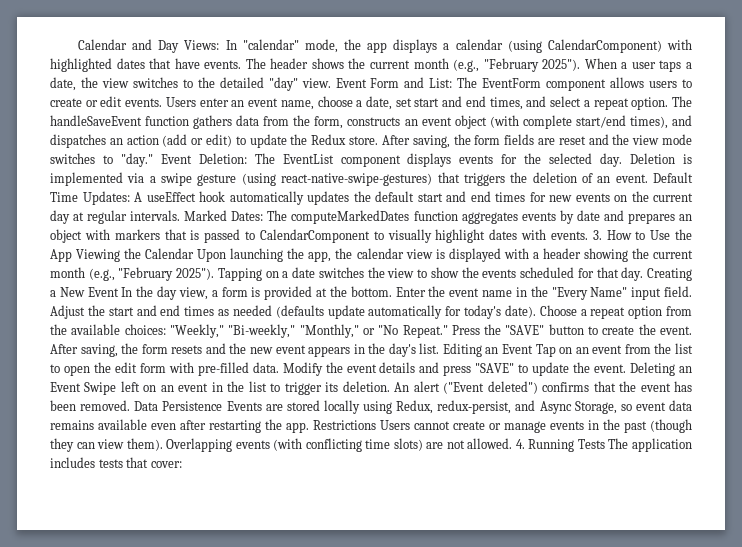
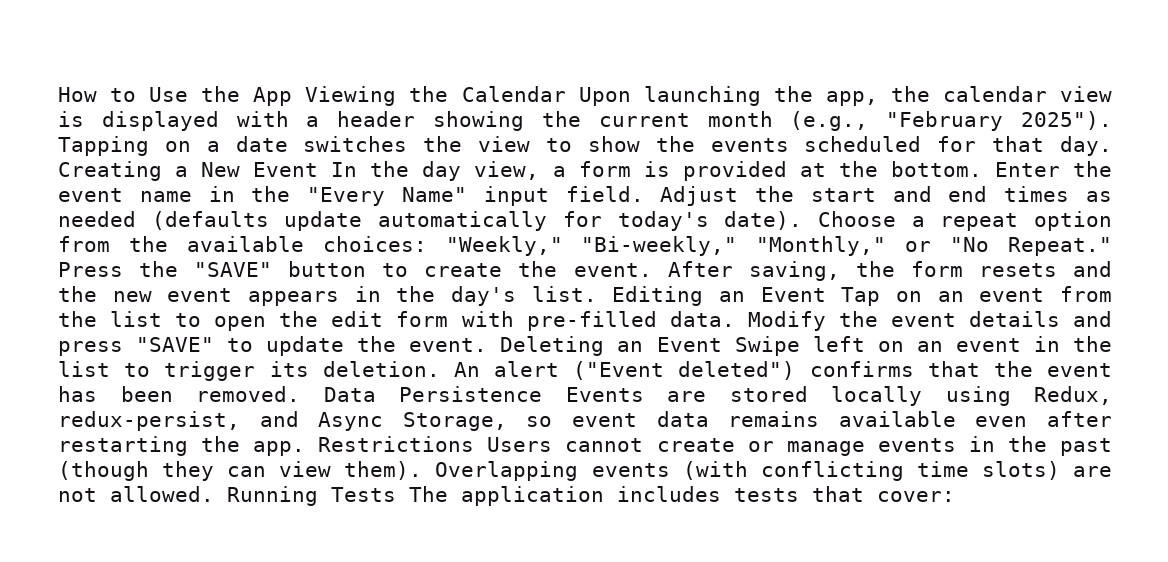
- Calendar and Day Views: In "calendar" mode, the app displays a calendar (using CalendarComponent) with highlighted dates that have events. The header shows the current month (e.g., "February 2025"). When a user taps a date, the view switches to the detailed "day" view. Event Form and List: The EventForm component allows users to create or edit events. Users enter an event name, choose a date, set start and end times, and select a repeat option. The handleSaveEvent function gathers data from the form, constructs an event object (with complete start/end times), and dispatches an action (add or edit) to update the Redux store. After saving, the form fields are reset and the view mode switches to "day." Event Deletion: The EventList component displays events for the selected day. Deletion is implemented via a swipe gesture (using react-native-swipe-gestures) that triggers the deletion of an event. Default Time Updates: A useEffect hook automatically updates the default start and end times for new events on the current day at regular intervals. Marked Dates: The computeMarkedDates function aggregates events by date and prepares an object with markers that is passed to CalendarComponent to visually highlight dates with events. 3. How to Use the App Viewing the Calendar Upon launching the app, the calendar view is displayed with a header showing the current month (e.g., "February 2025").
+ How to Use the App Viewing the Calendar Upon launching the app, the calendar view is displayed with a header showing the current month (e.g., "February 2025").
- 4. Running Tests The application includes tests that cover:
+ Running Tests The application includes tests that cover:

